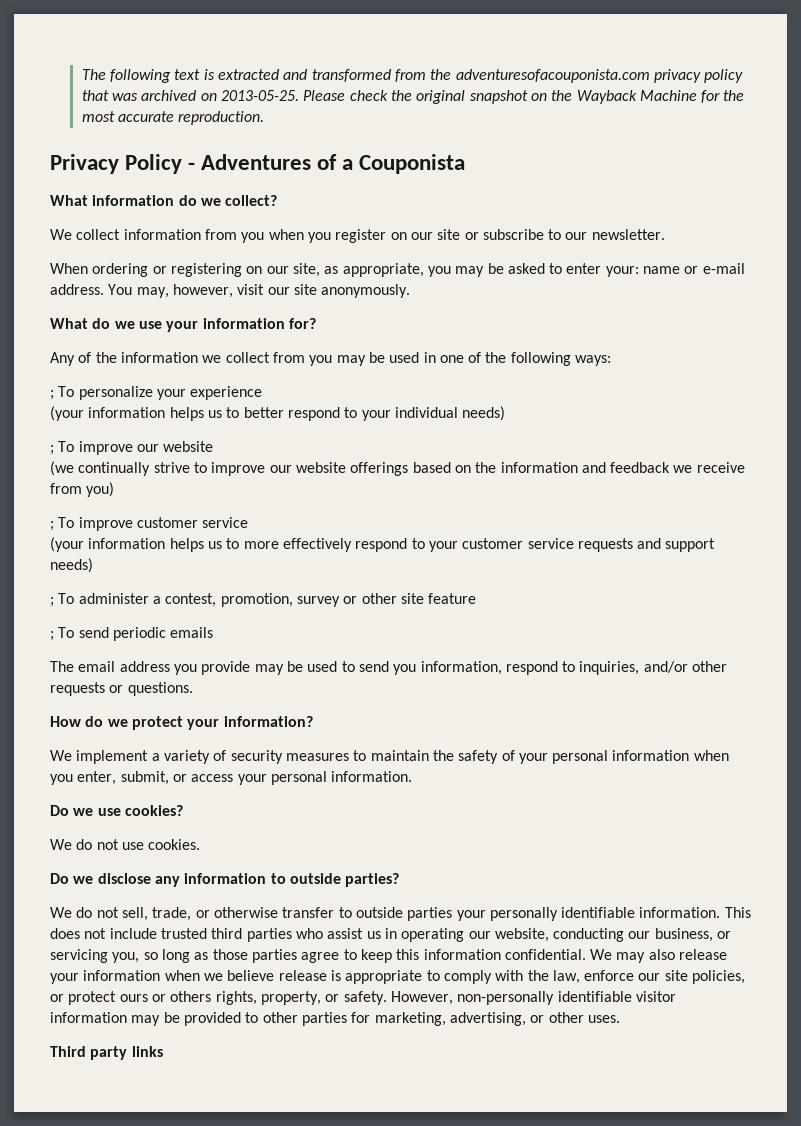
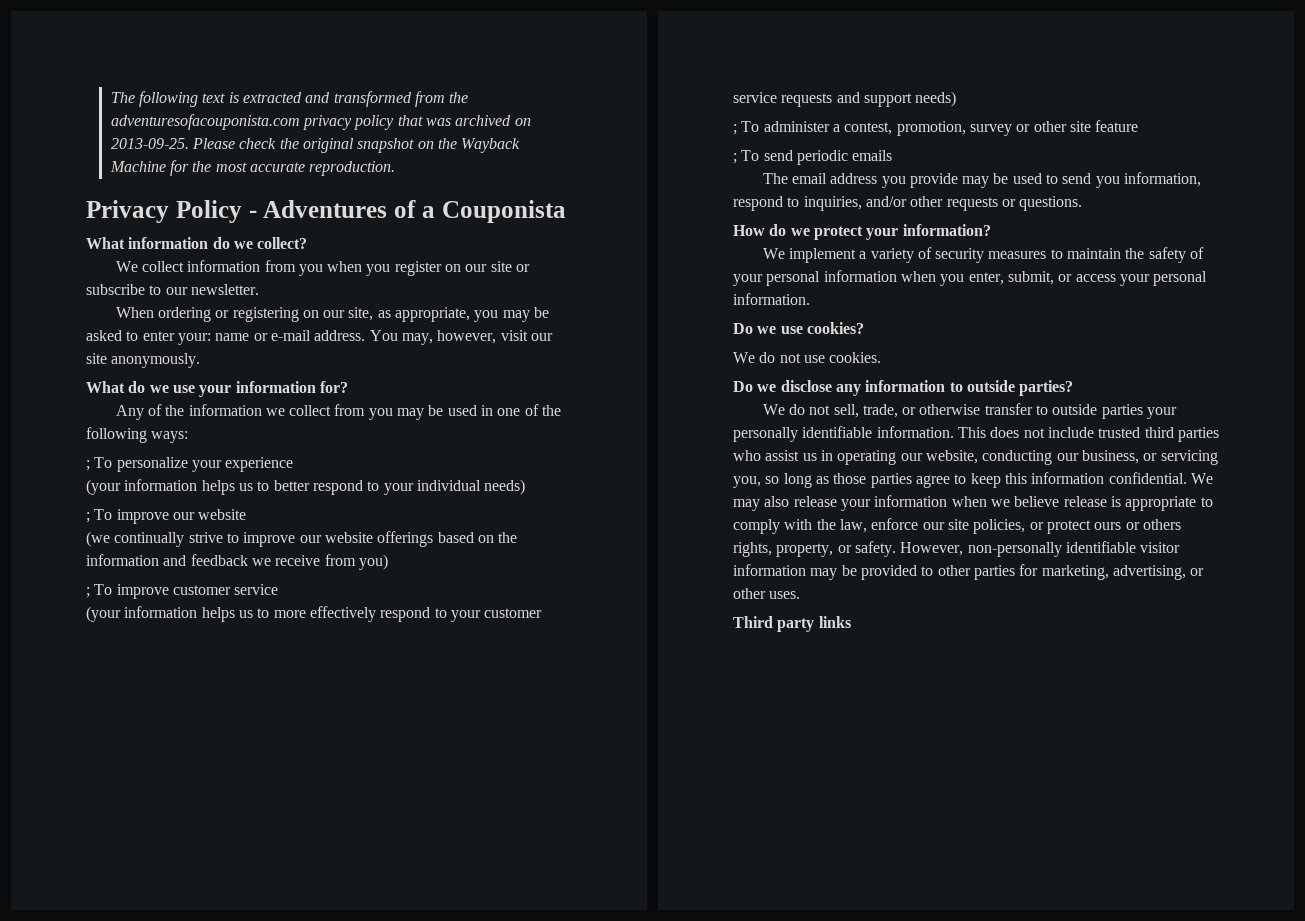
- The following text is extracted and transformed from the adventuresofacouponista.com privacy policy that was archived on 2013-05-25.
+ The following text is extracted and transformed from the adventuresofacouponista.com privacy policy that was archived on 2013-09-25.

